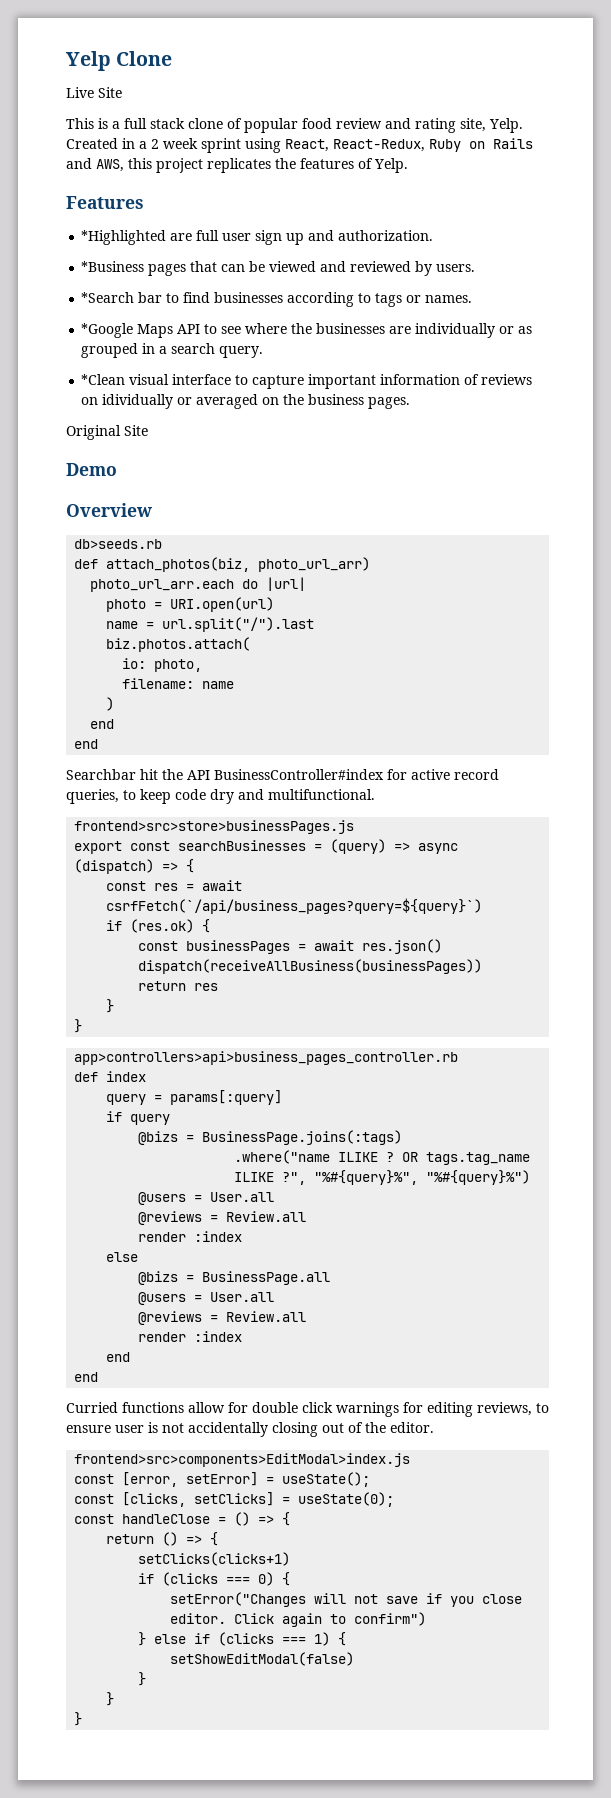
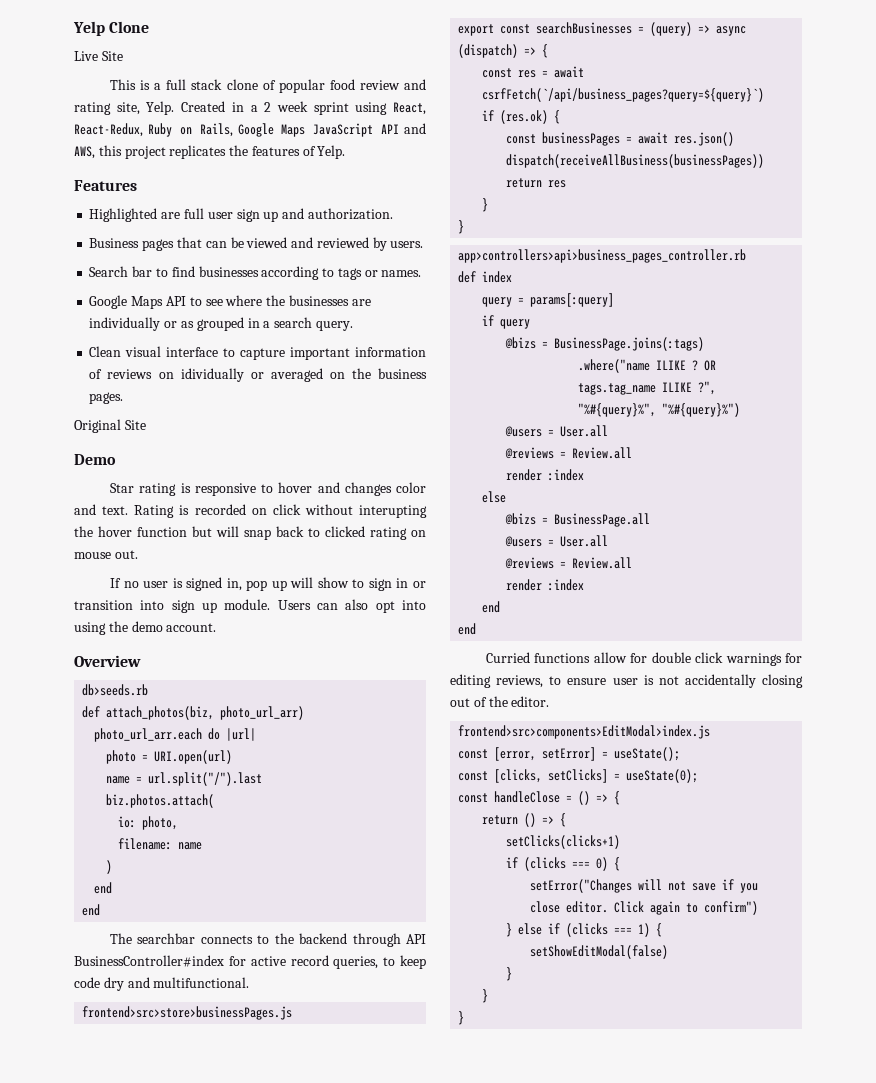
- Created in a 2 week sprint using React, React-Redux, Ruby on Rails and AWS, this project replicates the features of Yelp.
+ Created in a 2 week sprint using React, React-Redux, Ruby on Rails, Google Maps JavaScript API and AWS, this project replicates the features of Yelp.
- *Highlighted are full user sign up and authorization.
+ Highlighted are full user sign up and authorization.
- *Business pages that can be viewed and reviewed by users.
+ Business pages that can be viewed and reviewed by users.
- *Search bar to find businesses according to tags or names.
+ Search bar to find businesses according to tags or names.
- *Google Maps API to see where the businesses are individually or as grouped in a search query.
+ Google Maps API to see where the businesses are individually or as grouped in a search query.
- *Clean visual interface to capture important information of reviews on idividually or averaged on the business pages.
+ Clean visual interface to capture important information of reviews on idividually or averaged on the business pages.
+ Star rating is responsive to hover and changes color and text. Rating is recorded on click without interupting the hover function but will snap back to clicked rating on mouse out.
+ If no user is signed in, pop up will show to sign in or transition into sign up module. Users can also opt into using the demo account.
- Searchbar hit the API BusinessController#index for active record queries, to keep code dry and multifunctional.
+ The searchbar connects to the backend through API BusinessController#index for active record queries, to keep code dry and multifunctional.

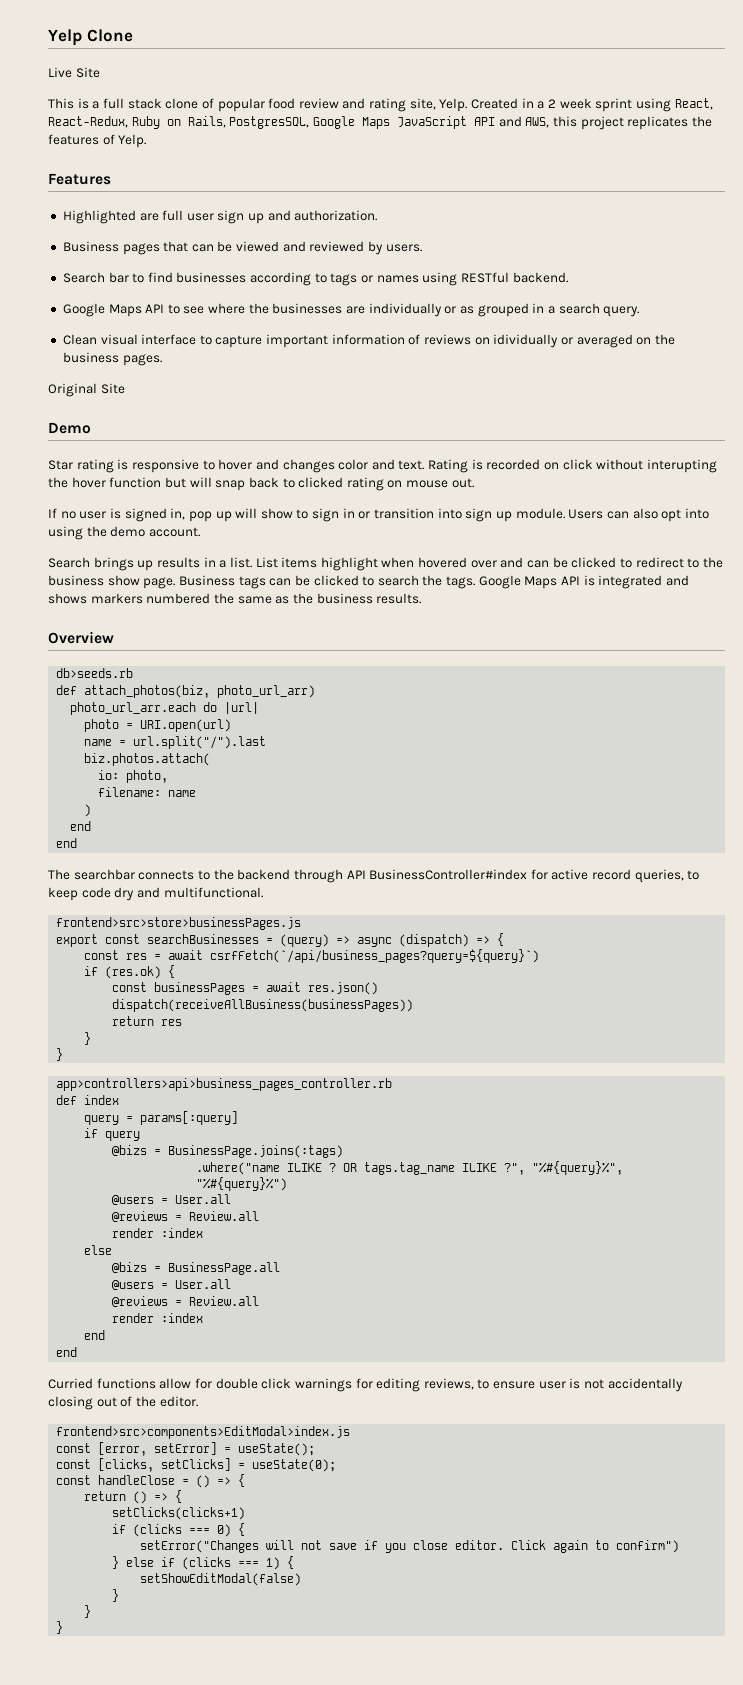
- Created in a 2 week sprint using React, React-Redux, Ruby on Rails, Google Maps JavaScript API and AWS, this project replicates the features of Yelp.
+ Created in a 2 week sprint using React, React-Redux, Ruby on Rails, PostgresSQL, Google Maps JavaScript API and AWS, this project replicates the features of Yelp.
- Search bar to find businesses according to tags or names.
+ Search bar to find businesses according to tags or names using RESTful backend.
+ Search brings up results in a list. List items highlight when hovered over and can be clicked to redirect to the business show page. Business tags can be clicked to search the tags. Google Maps API is integrated and shows markers numbered the same as the business results.

